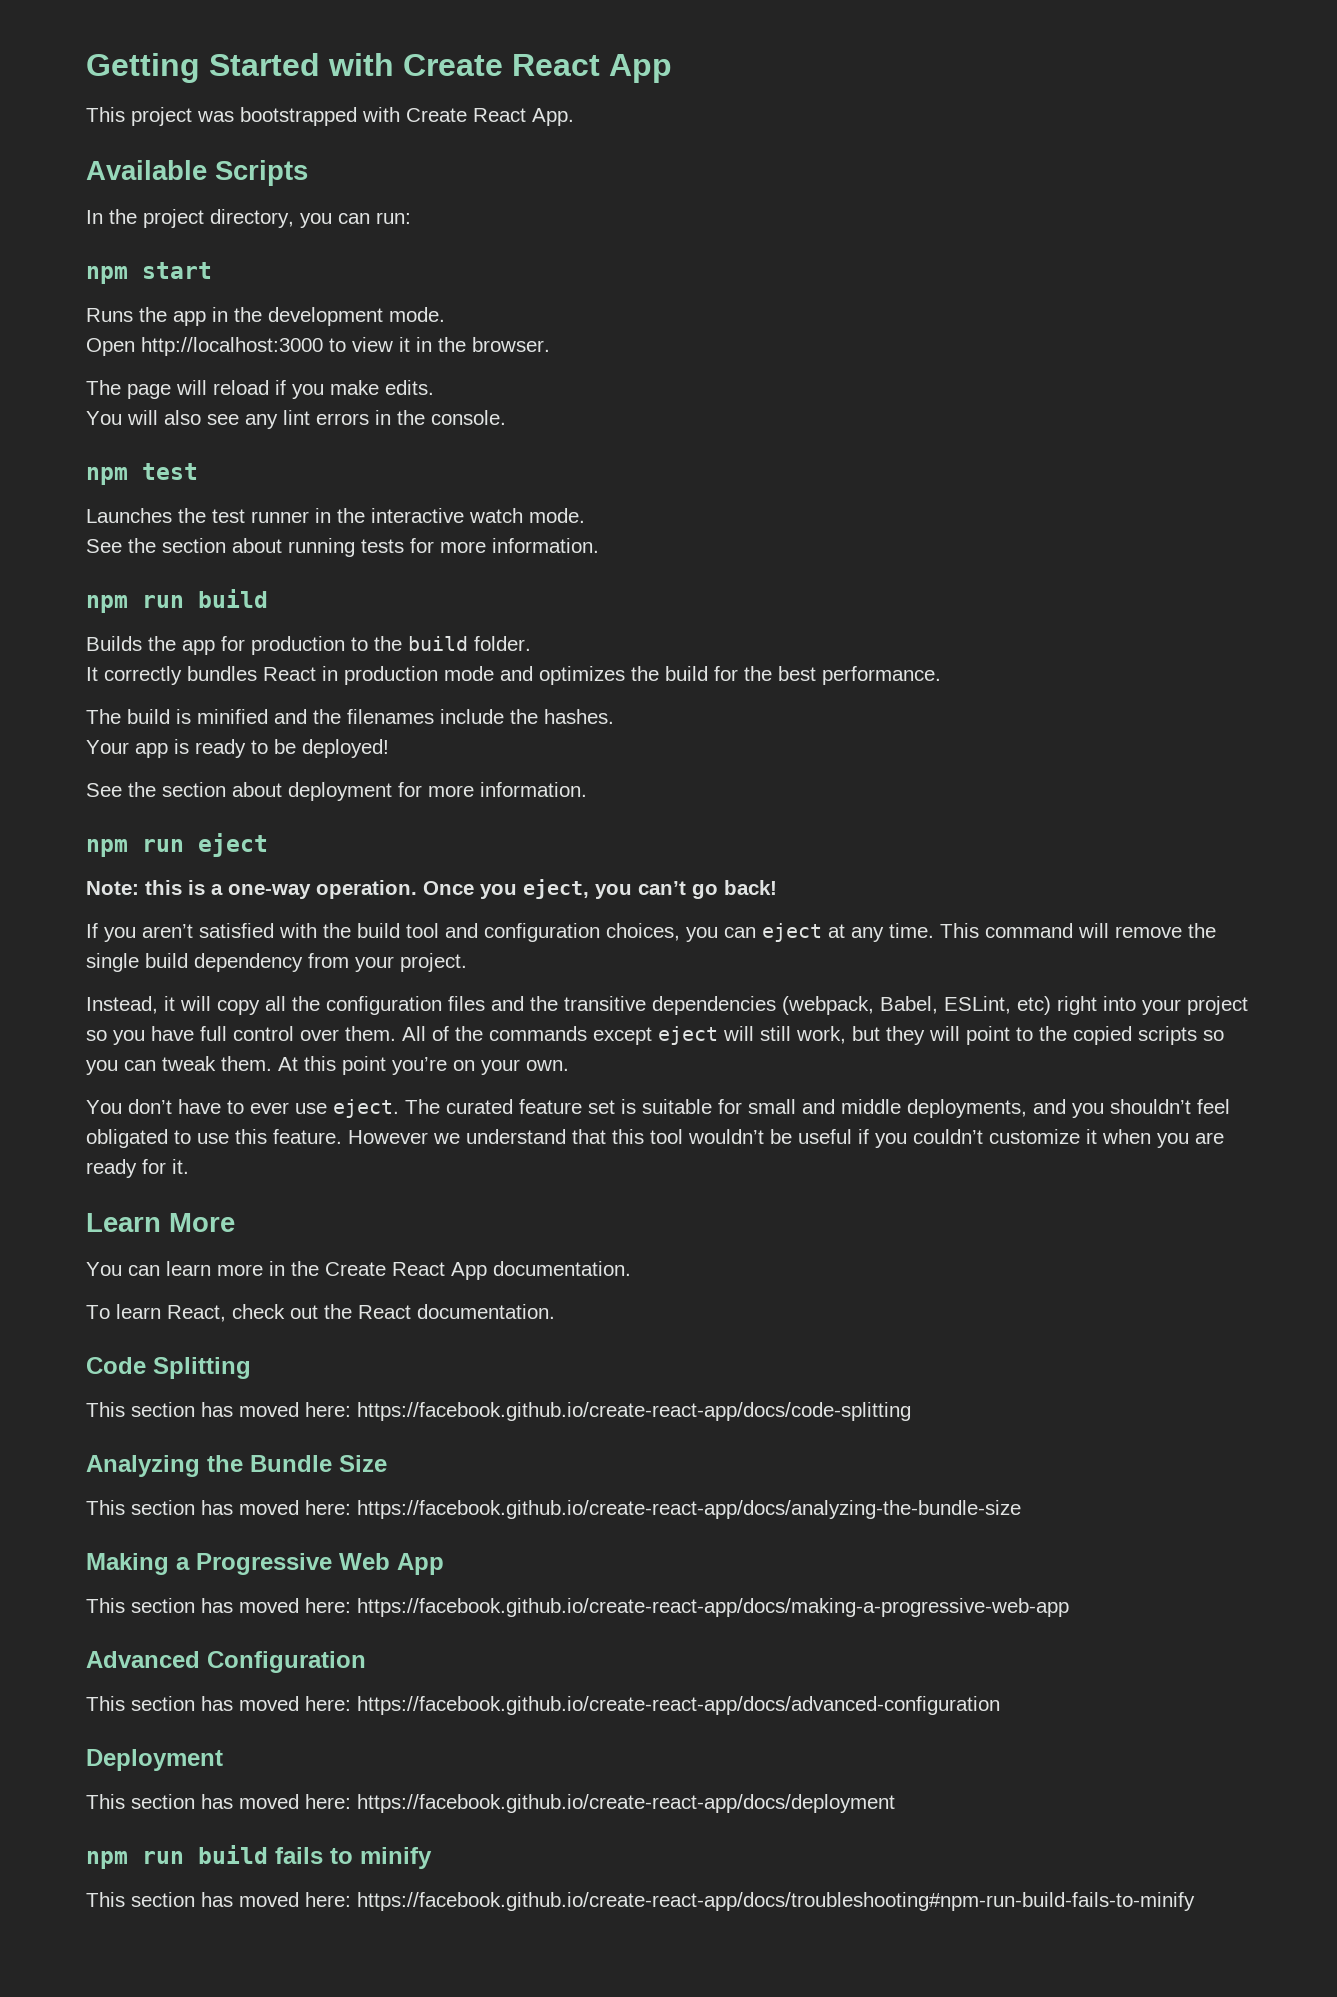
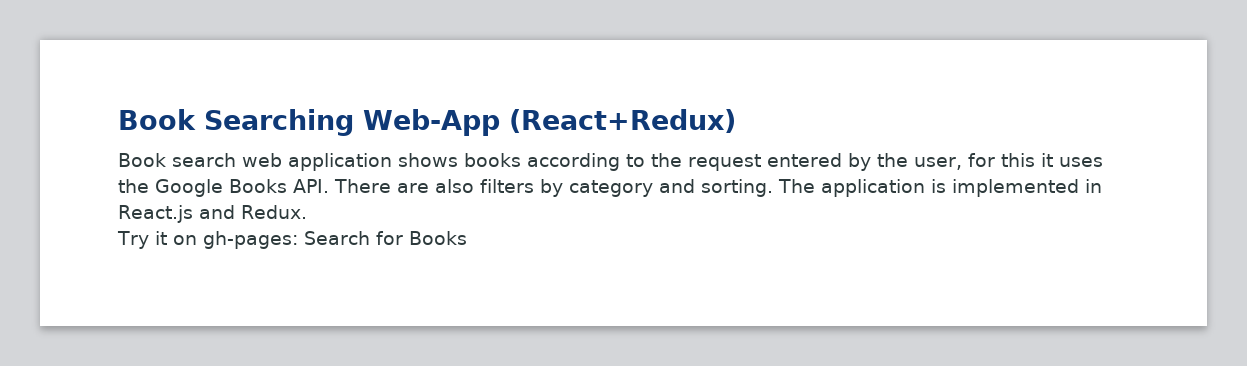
- Getting Started with Create React App
- This project was bootstrapped with Create React App.
- Available Scripts
- In the project directory, you can run:
- npm start
- Runs the app in the development mode.
- Open http://localhost:3000 to view it in the browser.
- The page will reload if you make edits.
- You will also see any lint errors in the console.
- npm test
- Launches the test runner in the interactive watch mode.
- See the section about running tests for more information.
- npm run build
- Builds the app for production to the build folder.
- It correctly bundles React in production mode and optimizes the build for the best performance.
- The build is minified and the filenames include the hashes.
- Your app is ready to be deployed!
- See the section about deployment for more information.
- npm run eject
- Note: this is a one-way operation. Once you eject, you can’t go back!
- If you aren’t satisfied with the build tool and configuration choices, you can eject at any time. This command will remove the single build dependency from your project.
- Instead, it will copy all the configuration files and the transitive dependencies (webpack, Babel, ESLint, etc) right into your project so you have full control over them. All of the commands except eject will still work, but they will point to the copied scripts so you can tweak them. At this point you’re on your own.
- You don’t have to ever use eject. The curated feature set is suitable for small and middle deployments, and you shouldn’t feel obligated to use this feature. However we understand that this tool wouldn’t be useful if you couldn’t customize it when you are ready for it.
- Learn More
- You can learn more in the Create React App documentation.
- To learn React, check out the React documentation.
- Code Splitting
- This section has moved here: https://facebook.github.io/create-react-app/docs/code-splitting
- Analyzing the Bundle Size
- This section has moved here: https://facebook.github.io/create-react-app/docs/analyzing-the-bundle-size
- Making a Progressive Web App
- This section has moved here: https://facebook.github.io/create-react-app/docs/making-a-progressive-web-app
- Advanced Configuration
- This section has moved here: https://facebook.github.io/create-react-app/docs/advanced-configuration
- Deployment
- This section has moved here: https://facebook.github.io/create-react-app/docs/deployment
- npm run build fails to minify
- This section has moved here: https://facebook.github.io/create-react-app/docs/troubleshooting#npm-run-build-fails-to-minify
+ Book Searching Web-App (React+Redux)
+ Book search web application shows books according to the request entered by the user, for this it uses the Google Books API. There are also filters by category and sorting. The application is implemented in React.js and Redux.
+ Try it on gh-pages: Search for Books

